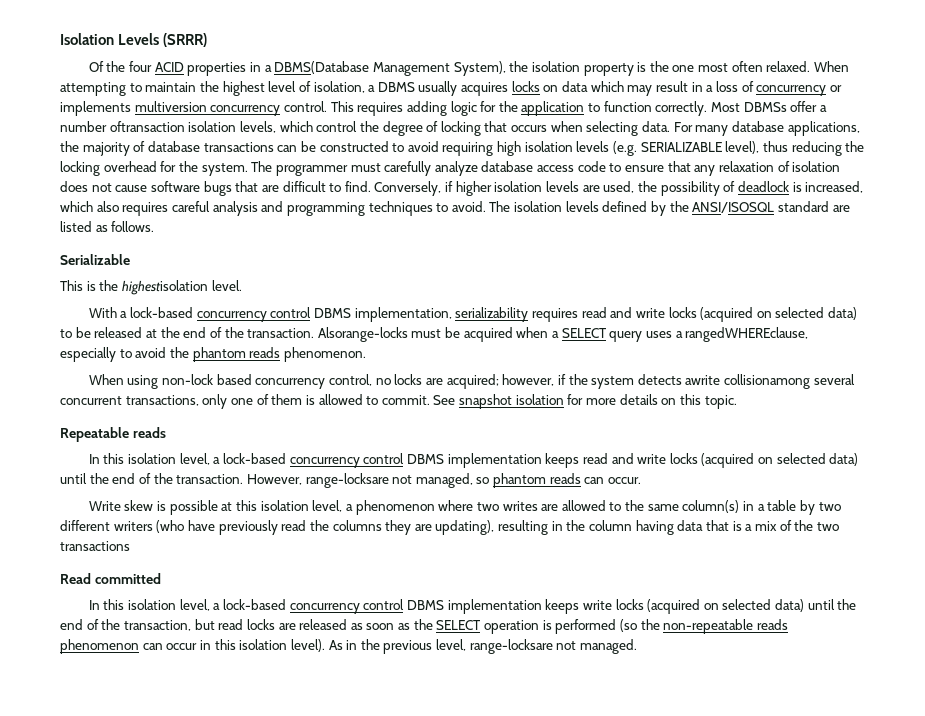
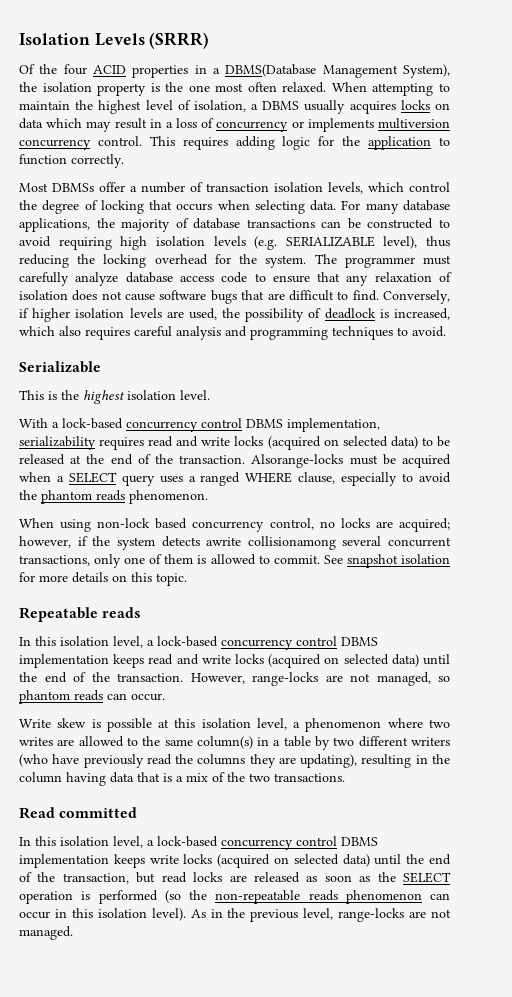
- This requires adding logic for the application to function correctly. Most DBMSs offer a number oftransaction isolation levels, which control the degree of locking that occurs when selecting data.
+ This requires adding logic for the application to function correctly.
+ Most DBMSs offer a number of transaction isolation levels, which control the degree of locking that occurs when selecting data.
- The isolation levels defined by the ANSI/ISOSQL standard are listed as follows.
- This is the highestisolation level.
+ This is the highest isolation level.
- Alsorange-locks must be acquired when a SELECT query uses a rangedWHEREclause, especially to avoid the phantom reads phenomenon.
+ Alsorange-locks must be acquired when a SELECT query uses a ranged WHERE clause, especially to avoid the phantom reads phenomenon.
- However, range-locksare not managed, so phantom reads can occur.
+ However, range-locks are not managed, so phantom reads can occur.
- Write skew is possible at this isolation level, a phenomenon where two writes are allowed to the same column(s) in a table by two different writers (who have previously read the columns they are updating), resulting in the column having data that is a mix of the two transactions
+ Write skew is possible at this isolation level, a phenomenon where two writes are allowed to the same column(s) in a table by two different writers (who have previously read the columns they are updating), resulting in the column having data that is a mix of the two transactions.
- As in the previous level, range-locksare not managed.
+ As in the previous level, range-locks are not managed.

